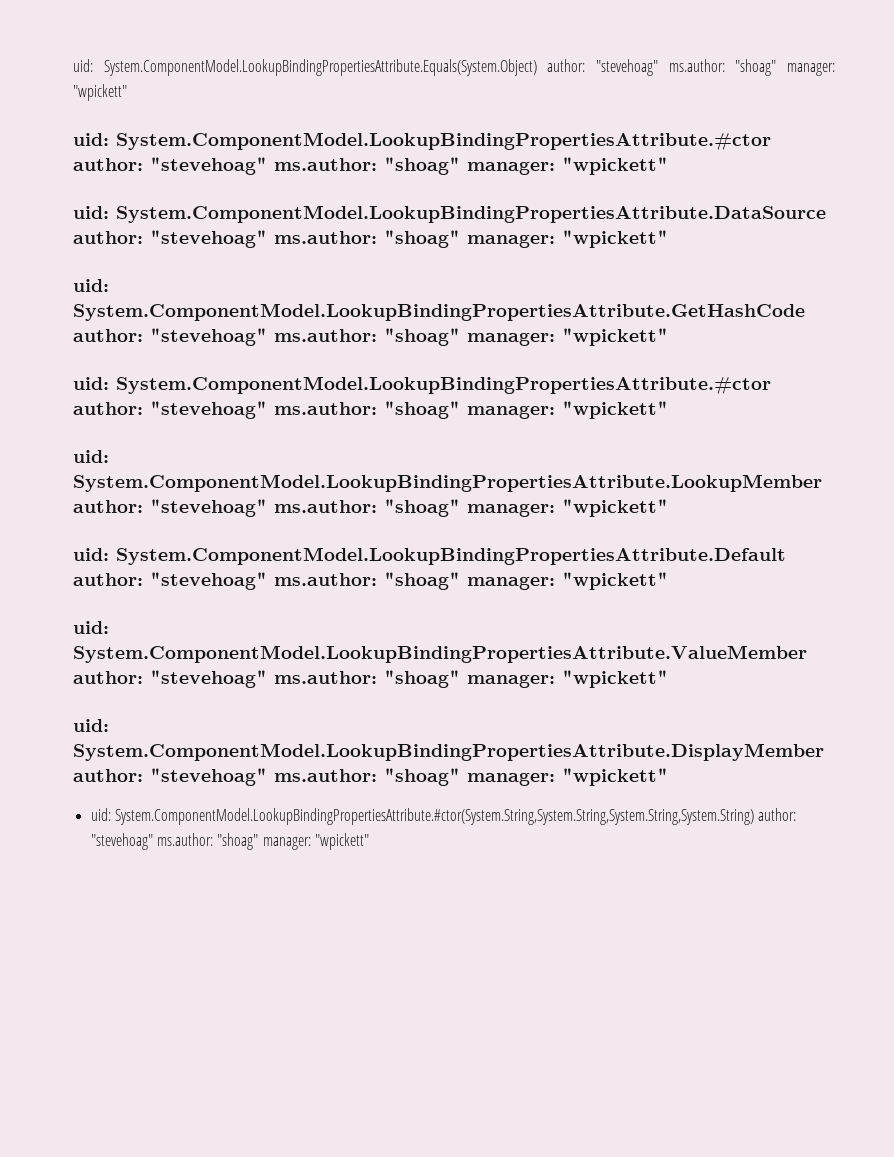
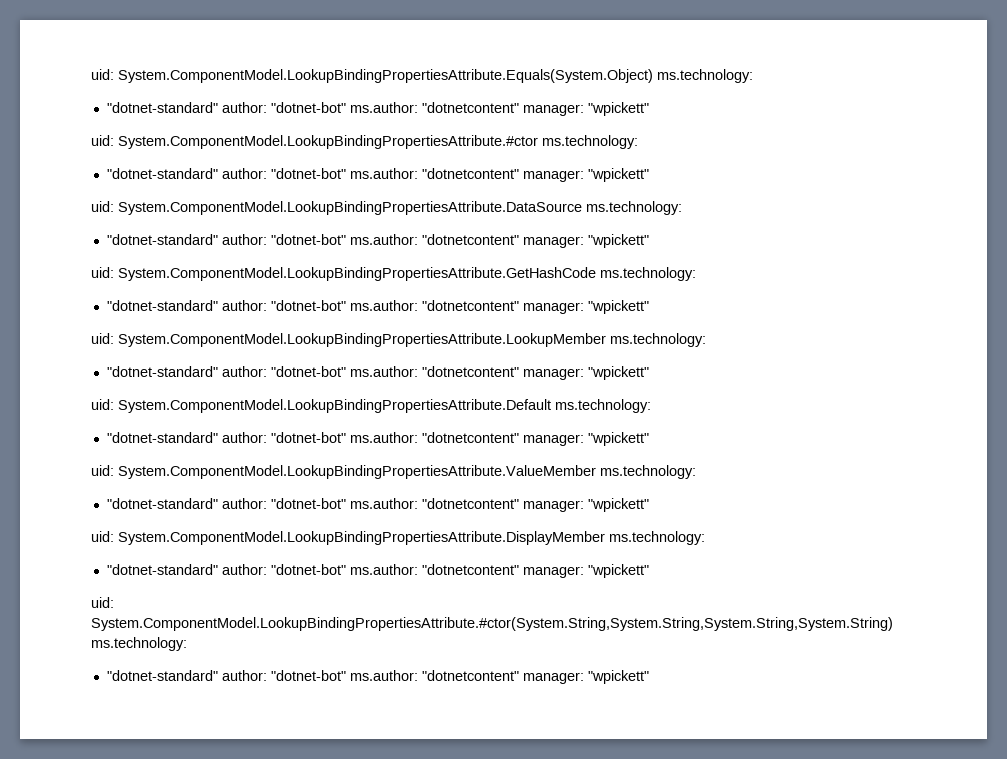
- uid: System.ComponentModel.LookupBindingPropertiesAttribute.Equals(System.Object) author: "stevehoag" ms.author: "shoag" manager: "wpickett"
- uid: System.ComponentModel.LookupBindingPropertiesAttribute.#ctor author: "stevehoag" ms.author: "shoag" manager: "wpickett"
- uid: System.ComponentModel.LookupBindingPropertiesAttribute.DataSource author: "stevehoag" ms.author: "shoag" manager: "wpickett"
- uid: System.ComponentModel.LookupBindingPropertiesAttribute.GetHashCode author: "stevehoag" ms.author: "shoag" manager: "wpickett"
- uid: System.ComponentModel.LookupBindingPropertiesAttribute.#ctor author: "stevehoag" ms.author: "shoag" manager: "wpickett"
- uid: System.ComponentModel.LookupBindingPropertiesAttribute.LookupMember author: "stevehoag" ms.author: "shoag" manager: "wpickett"
- uid: System.ComponentModel.LookupBindingPropertiesAttribute.Default author: "stevehoag" ms.author: "shoag" manager: "wpickett"
- uid: System.ComponentModel.LookupBindingPropertiesAttribute.ValueMember author: "stevehoag" ms.author: "shoag" manager: "wpickett"
- uid: System.ComponentModel.LookupBindingPropertiesAttribute.DisplayMember author: "stevehoag" ms.author: "shoag" manager: "wpickett"
- uid: System.ComponentModel.LookupBindingPropertiesAttribute.#ctor(System.String,System.String,System.String,System.String) author: "stevehoag" ms.author: "shoag" manager: "wpickett"
+ uid: System.ComponentModel.LookupBindingPropertiesAttribute.Equals(System.Object) ms.technology:
+ "dotnet-standard" author: "dotnet-bot" ms.author: "dotnetcontent" manager: "wpickett"
+ uid: System.ComponentModel.LookupBindingPropertiesAttribute.#ctor ms.technology:
+ "dotnet-standard" author: "dotnet-bot" ms.author: "dotnetcontent" manager: "wpickett"
+ uid: System.ComponentModel.LookupBindingPropertiesAttribute.DataSource ms.technology:
+ "dotnet-standard" author: "dotnet-bot" ms.author: "dotnetcontent" manager: "wpickett"
+ uid: System.ComponentModel.LookupBindingPropertiesAttribute.GetHashCode ms.technology:
+ "dotnet-standard" author: "dotnet-bot" ms.author: "dotnetcontent" manager: "wpickett"
+ uid: System.ComponentModel.LookupBindingPropertiesAttribute.LookupMember ms.technology:
+ "dotnet-standard" author: "dotnet-bot" ms.author: "dotnetcontent" manager: "wpickett"
+ uid: System.ComponentModel.LookupBindingPropertiesAttribute.Default ms.technology:
+ "dotnet-standard" author: "dotnet-bot" ms.author: "dotnetcontent" manager: "wpickett"
+ uid: System.ComponentModel.LookupBindingPropertiesAttribute.ValueMember ms.technology:
+ "dotnet-standard" author: "dotnet-bot" ms.author: "dotnetcontent" manager: "wpickett"
+ uid: System.ComponentModel.LookupBindingPropertiesAttribute.DisplayMember ms.technology:
+ "dotnet-standard" author: "dotnet-bot" ms.author: "dotnetcontent" manager: "wpickett"
+ uid: System.ComponentModel.LookupBindingPropertiesAttribute.#ctor(System.String,System.String,System.String,System.String) ms.technology:
+ "dotnet-standard" author: "dotnet-bot" ms.author: "dotnetcontent" manager: "wpickett"

